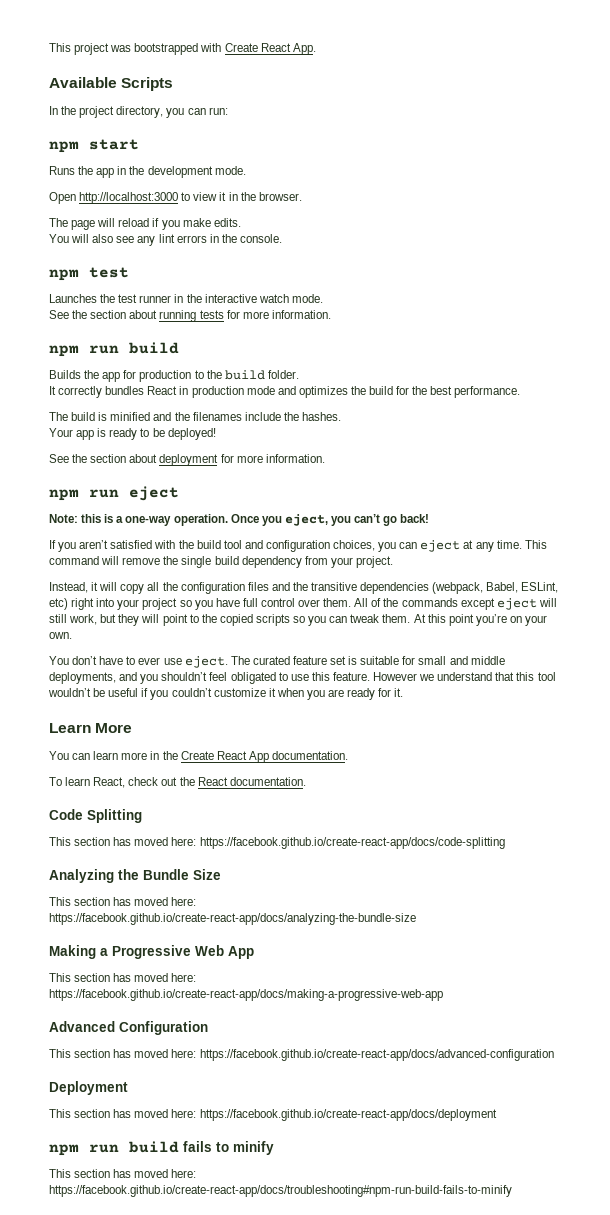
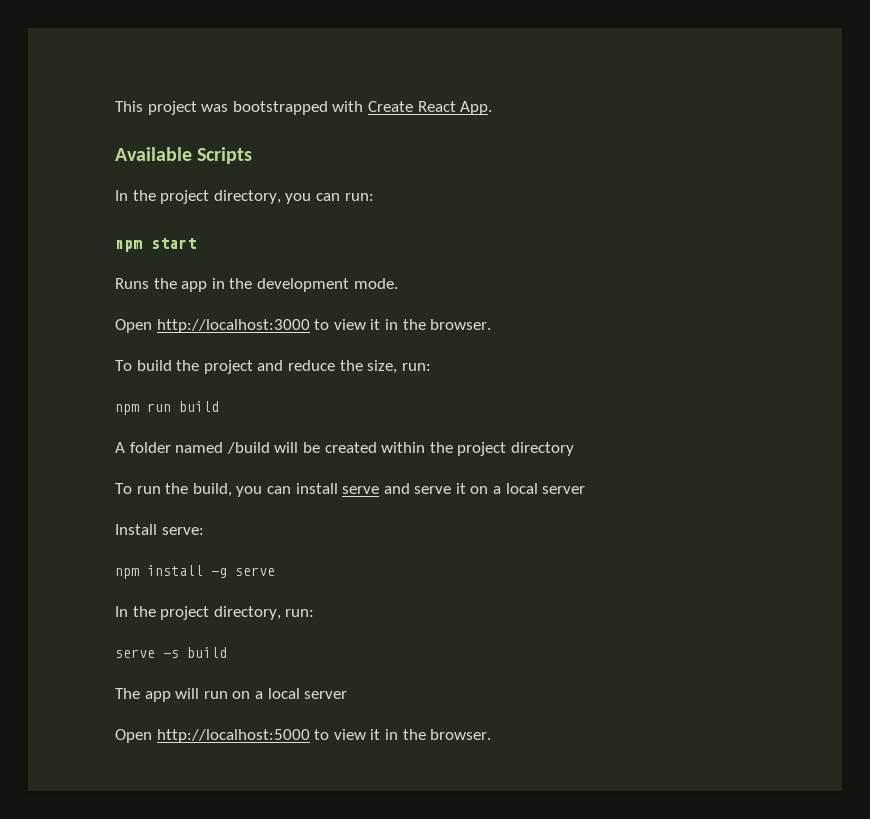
- The page will reload if you make edits.
- You will also see any lint errors in the console.
- npm test
- Launches the test runner in the interactive watch mode.
- See the section about running tests for more information.
+ To build the project and reduce the size, run:
  npm run build
- Builds the app for production to the build folder.
- It correctly bundles React in production mode and optimizes the build for the best performance.
- The build is minified and the filenames include the hashes.
- Your app is ready to be deployed!
- See the section about deployment for more information.
- npm run eject
- Note: this is a one-way operation. Once you eject, you can’t go back!
- If you aren’t satisfied with the build tool and configuration choices, you can eject at any time. This command will remove the single build dependency from your project.
- Instead, it will copy all the configuration files and the transitive dependencies (webpack, Babel, ESLint, etc) right into your project so you have full control over them. All of the commands except eject will still work, but they will point to the copied scripts so you can tweak them. At this point you’re on your own.
- You don’t have to ever use eject. The curated feature set is suitable for small and middle deployments, and you shouldn’t feel obligated to use this feature. However we understand that this tool wouldn’t be useful if you couldn’t customize it when you are ready for it.
- Learn More
- You can learn more in the Create React App documentation.
- To learn React, check out the React documentation.
- Code Splitting
- This section has moved here: https://facebook.github.io/create-react-app/docs/code-splitting
- Analyzing the Bundle Size
- This section has moved here: https://facebook.github.io/create-react-app/docs/analyzing-the-bundle-size
- Making a Progressive Web App
- This section has moved here: https://facebook.github.io/create-react-app/docs/making-a-progressive-web-app
- Advanced Configuration
- This section has moved here: https://facebook.github.io/create-react-app/docs/advanced-configuration
- Deployment
- This section has moved here: https://facebook.github.io/create-react-app/docs/deployment
- npm run build fails to minify
- This section has moved here: https://facebook.github.io/create-react-app/docs/troubleshooting#npm-run-build-fails-to-minify
+ A folder named /build will be created within the project directory
+ To run the build, you can install serve and serve it on a local server
+ Install serve:
+ npm install -g serve
+ In the project directory, run:
+ serve -s build
+ The app will run on a local server
+ Open http://localhost:5000 to view it in the browser.

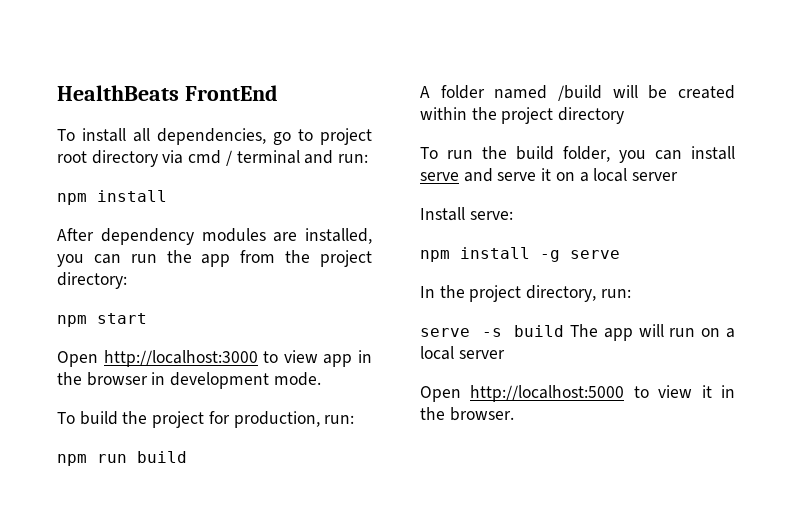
- This project was bootstrapped with Create React App.
- Available Scripts
- In the project directory, you can run:
+ HealthBeats FrontEnd
+ To install all dependencies, go to project root directory via cmd / terminal and run:
+ npm install
+ After dependency modules are installed, you can run the app from the project directory:
  npm start
- Runs the app in the development mode.
- Open http://localhost:3000 to view it in the browser.
+ Open http://localhost:3000 to view app in the browser in development mode.
- To build the project and reduce the size, run:
+ To build the project for production, run:
- To run the build, you can install serve and serve it on a local server
+ To run the build folder, you can install serve and serve it on a local server
- serve -s build
- The app will run on a local server
+ serve -s build The app will run on a local server

